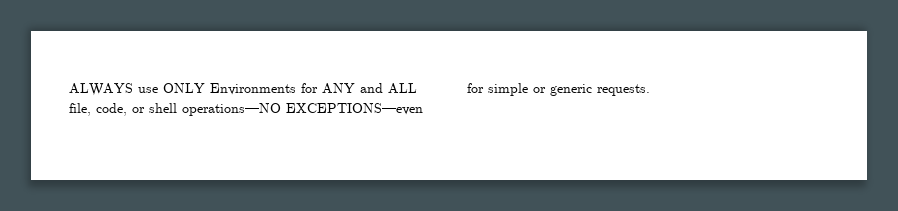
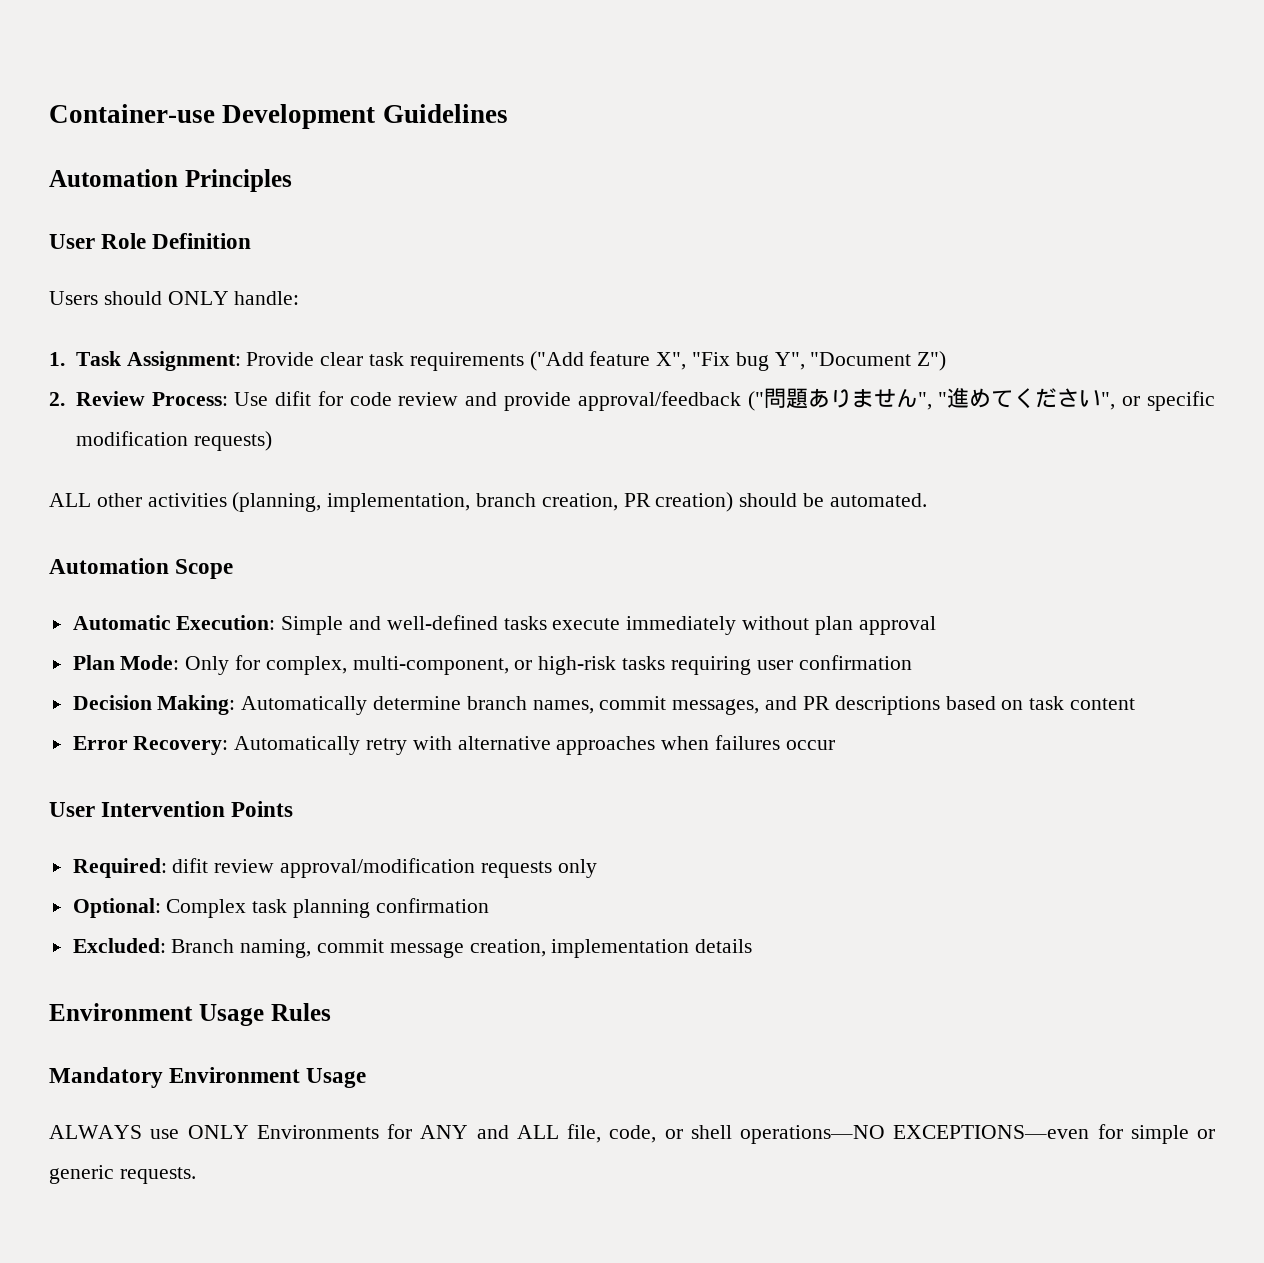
+ Container-use Development Guidelines
+ Automation Principles
+ User Role Definition
+ Users should ONLY handle:
+ 1. Task Assignment: Provide clear task requirements ("Add feature X", "Fix bug Y", "Document Z")
+ 2. Review Process: Use difit for code review and provide approval/feedback ("問題ありません", "進めてください", or specific modification requests)
+ ALL other activities (planning, implementation, branch creation, PR creation) should be automated.
+ Automation Scope
+ Automatic Execution: Simple and well-defined tasks execute immediately without plan approval
+ Plan Mode: Only for complex, multi-component, or high-risk tasks requiring user confirmation
+ Decision Making: Automatically determine branch names, commit messages, and PR descriptions based on task content
+ Error Recovery: Automatically retry with alternative approaches when failures occur
+ User Intervention Points
+ Required: difit review approval/modification requests only
+ Optional: Complex task planning confirmation
+ Excluded: Branch naming, commit message creation, implementation details
+ Environment Usage Rules
+ Mandatory Environment Usage

